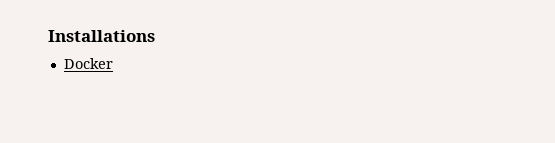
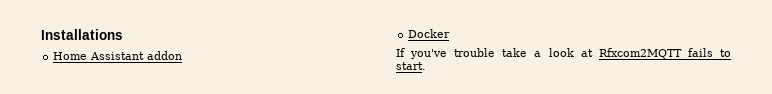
+ Home Assistant addon
  Docker
+ If you've trouble take a look at Rfxcom2MQTT fails to start.

